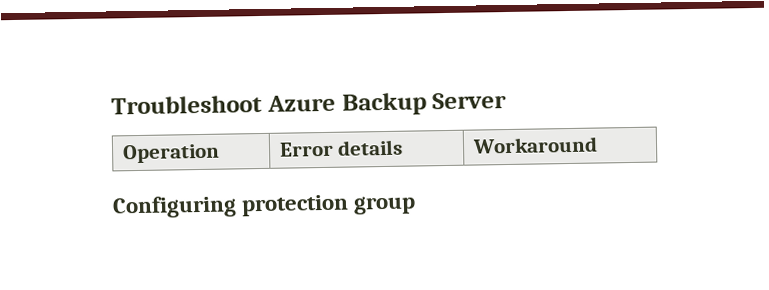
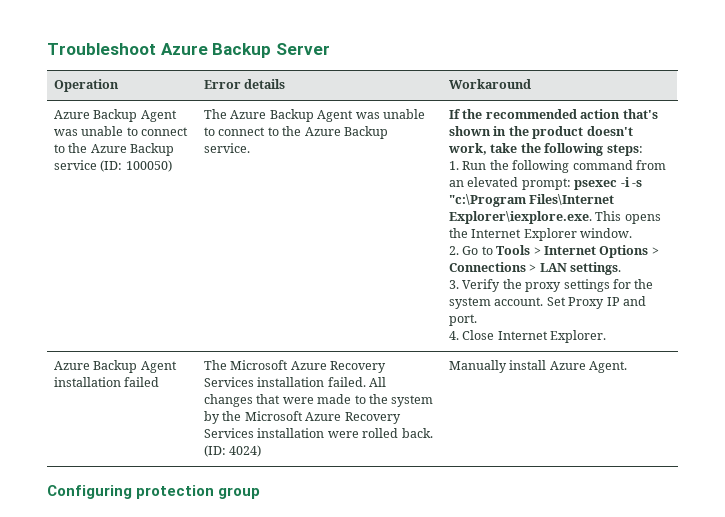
+ Azure Backup Agent was unable to connect to the Azure Backup service (ID: 100050) | The Azure Backup Agent was unable to connect to the Azure Backup service. | If the recommended action that's shown in the product doesn't work, take the following steps:
+ 1. Run the following command from an elevated prompt: psexec -i -s "c:\Program Files\Internet Explorer\iexplore.exe. This opens the Internet Explorer window.
+ 2. Go to Tools > Internet Options > Connections > LAN settings.
+ 3. Verify the proxy settings for the system account. Set Proxy IP and port.
+ 4. Close Internet Explorer.
+ Azure Backup Agent installation failed | The Microsoft Azure Recovery Services installation failed. All changes that were made to the system by the Microsoft Azure Recovery Services installation were rolled back. (ID: 4024) | Manually install Azure Agent.

